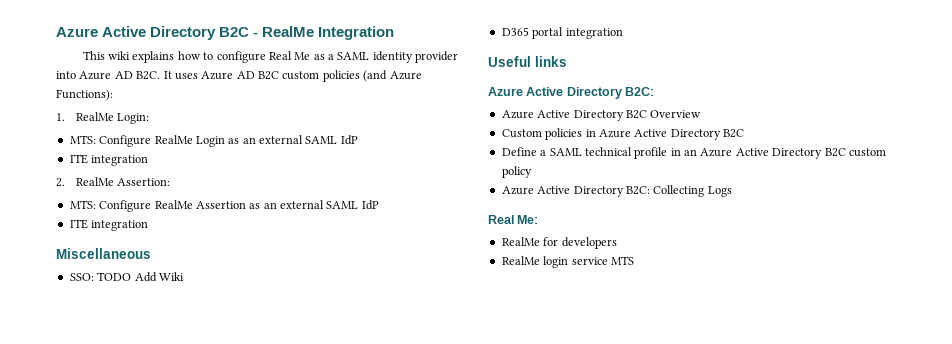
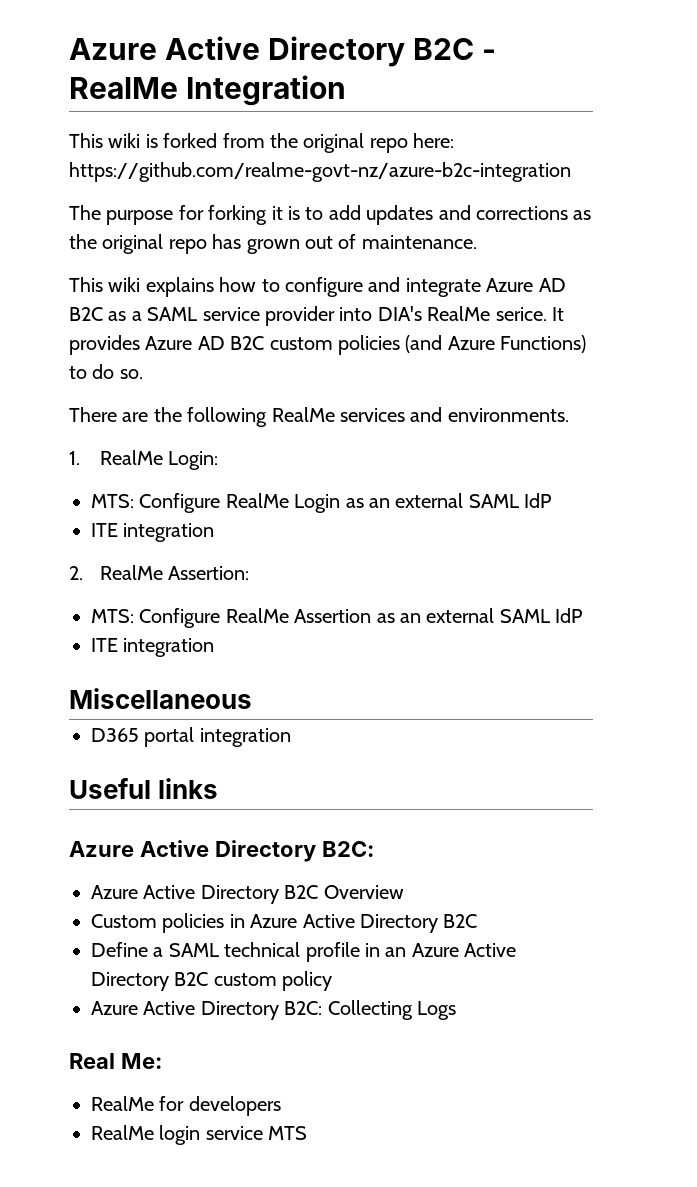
+ This wiki is forked from the original repo here: https://github.com/realme-govt-nz/azure-b2c-integration
+ The purpose for forking it is to add updates and corrections as the original repo has grown out of maintenance.
- This wiki explains how to configure Real Me as a SAML identity provider into Azure AD B2C. It uses Azure AD B2C custom policies (and Azure Functions):
+ This wiki explains how to configure and integrate Azure AD B2C as a SAML service provider into DIA's RealMe serice. It provides Azure AD B2C custom policies (and Azure Functions) to do so.
+ There are the following RealMe services and environments.
- SSO: TODO Add Wiki

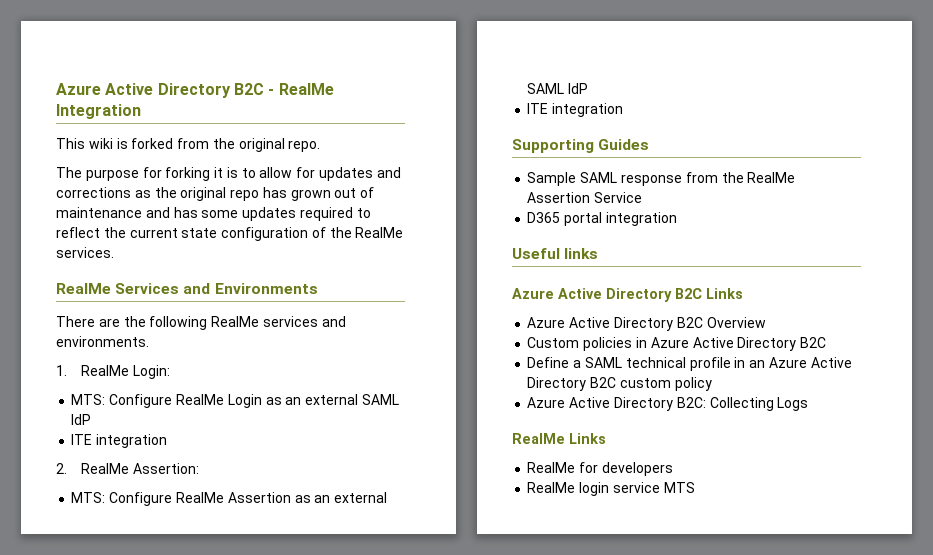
- This wiki is forked from the original repo here: https://github.com/realme-govt-nz/azure-b2c-integration
+ This wiki is forked from the original repo.
- The purpose for forking it is to add updates and corrections as the original repo has grown out of maintenance.
- This wiki explains how to configure and integrate Azure AD B2C as a SAML service provider into DIA's RealMe serice. It provides Azure AD B2C custom policies (and Azure Functions) to do so.
+ The purpose for forking it is to allow for updates and corrections as the original repo has grown out of maintenance and has some updates required to reflect the current state configuration of the RealMe services.
+ RealMe Services and Environments
- Miscellaneous
+ Supporting Guides
+ Sample SAML response from the RealMe Assertion Service
  Useful links
- Azure Active Directory B2C:
+ Azure Active Directory B2C Links
- Real Me:
+ RealMe Links

